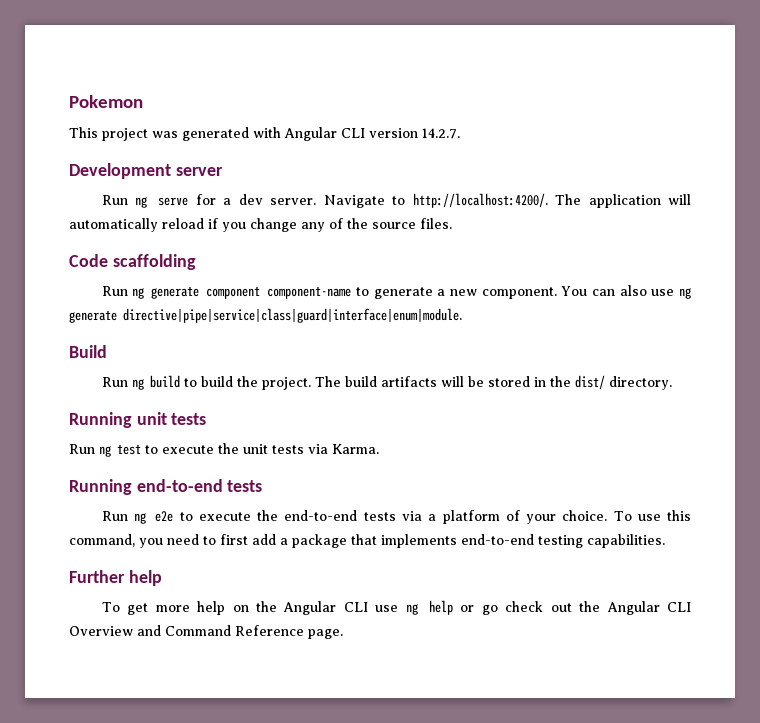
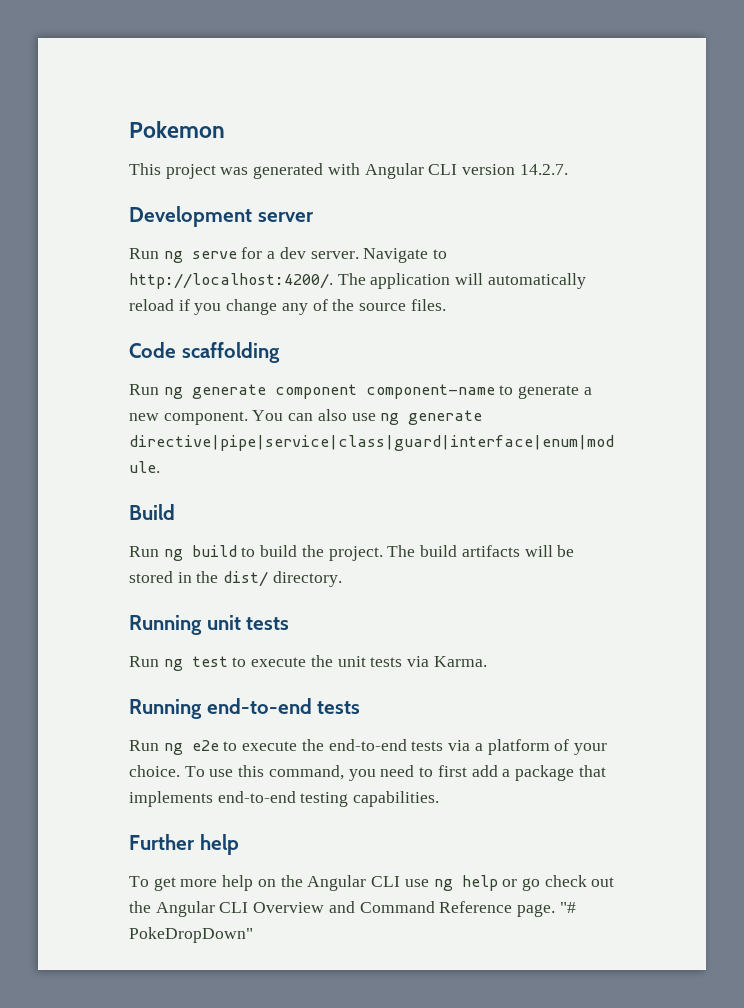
+ "# PokeDropDown"

